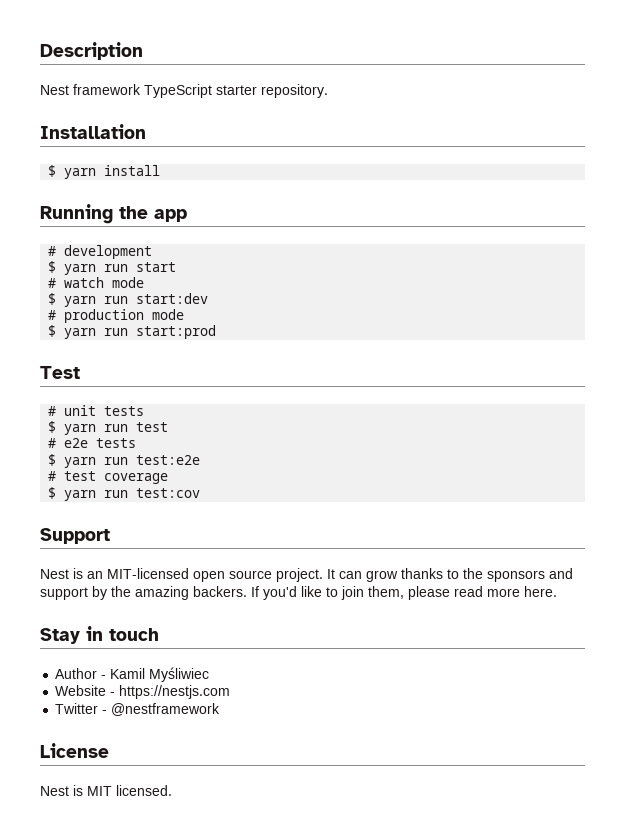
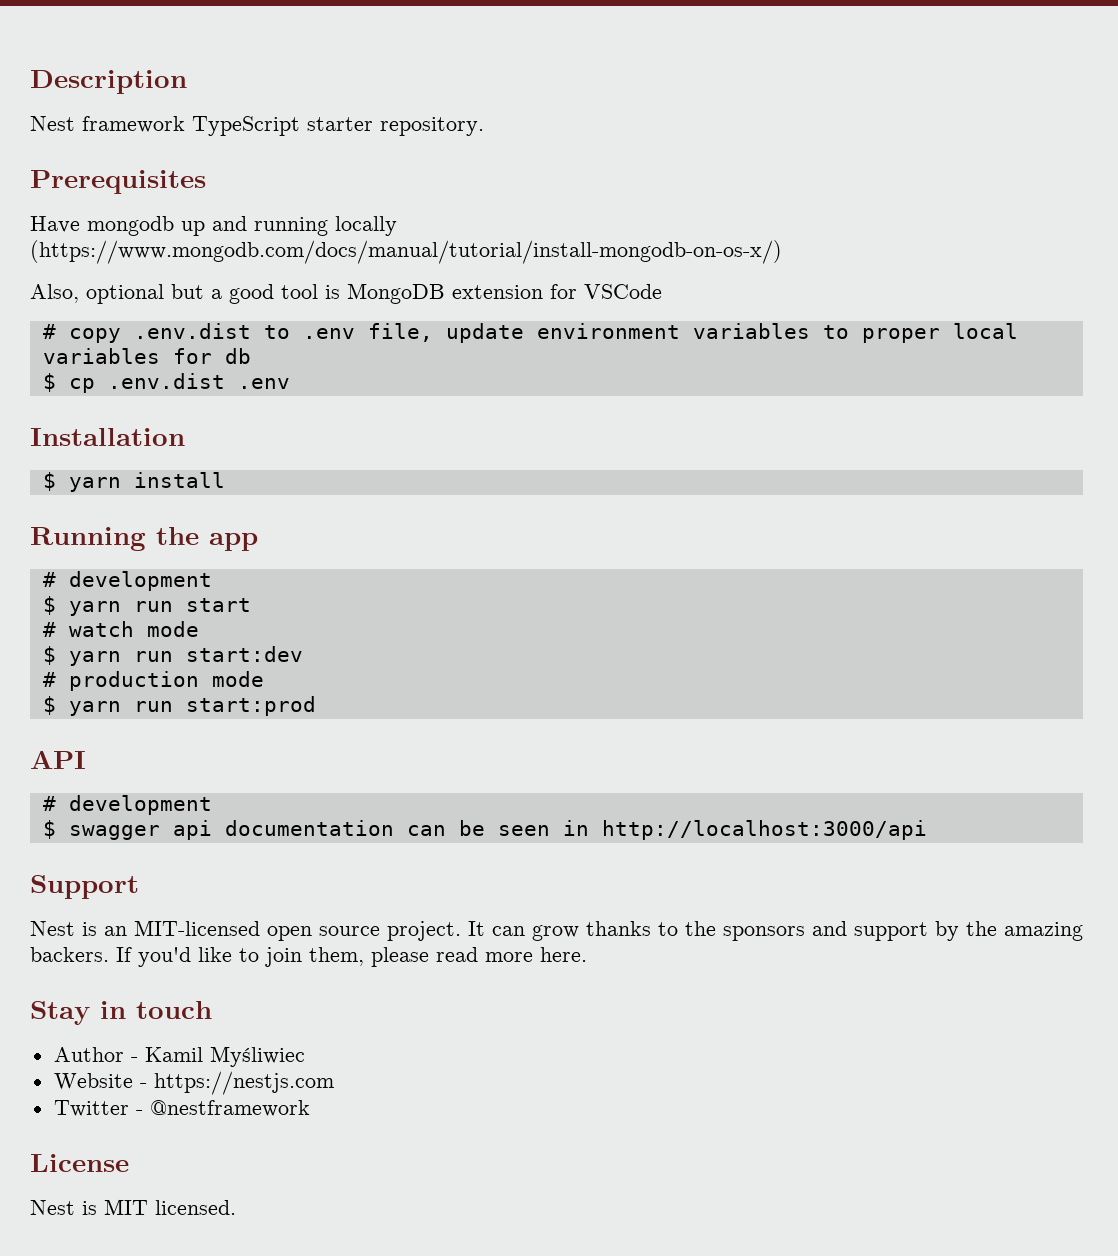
+ Prerequisites
+ Have mongodb up and running locally (https://www.mongodb.com/docs/manual/tutorial/install-mongodb-on-os-x/)
+ Also, optional but a good tool is MongoDB extension for VSCode
+ # copy .env.dist to .env file, update environment variables to proper local variables for db
+ $ cp .env.dist .env
- Test
- # unit tests
- $ yarn run test
- # e2e tests
- $ yarn run test:e2e
- # test coverage
- $ yarn run test:cov
+ API
+ # development
+ $ swagger api documentation can be seen in http://localhost:3000/api

